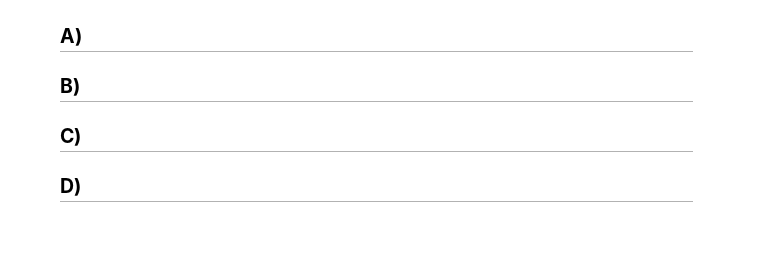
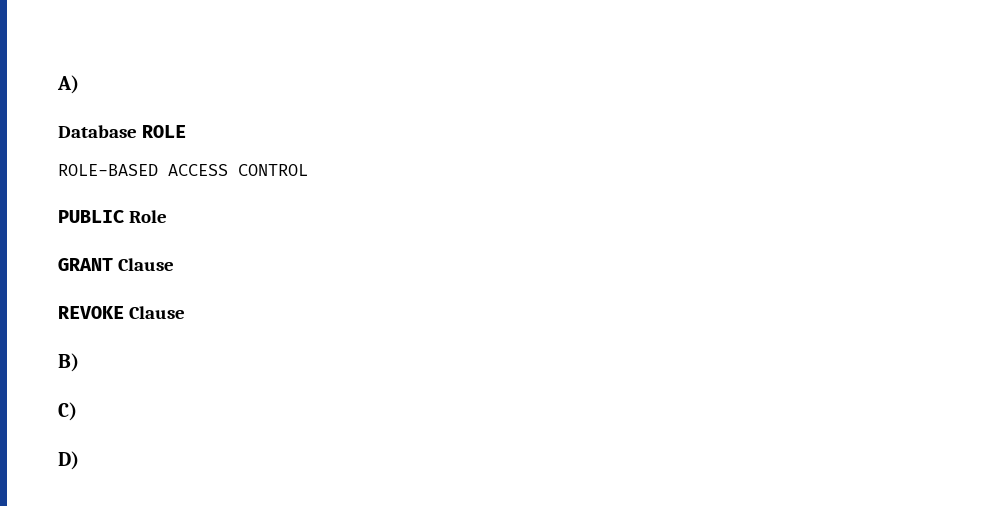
+ Database ROLE
+ ROLE-BASED ACCESS CONTROL
+ PUBLIC Role
+ GRANT Clause
+ REVOKE Clause

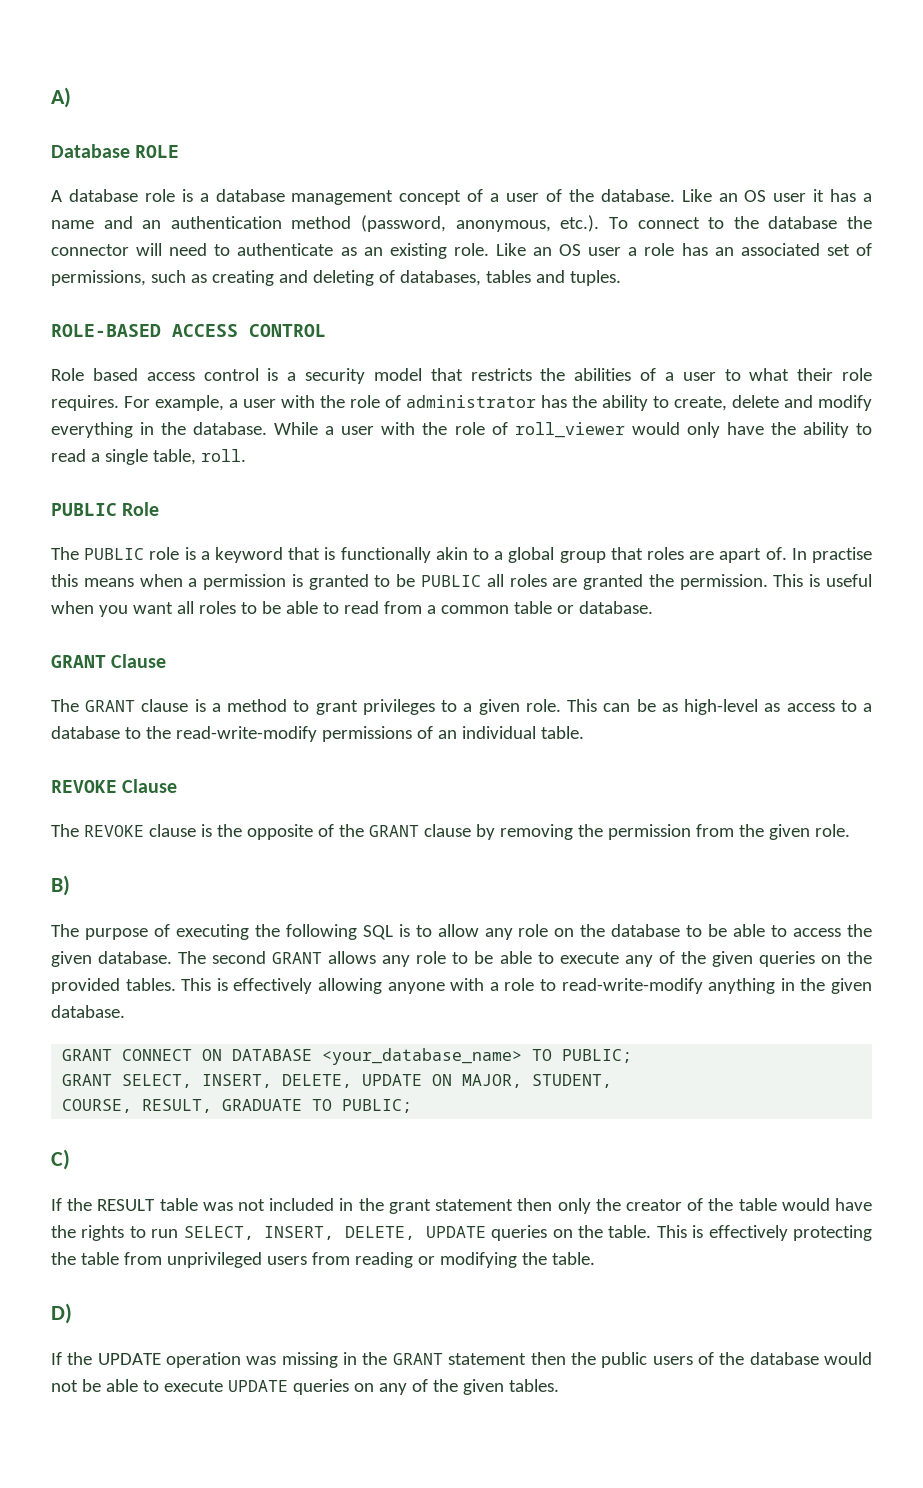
+ A database role is a database management concept of a user of the database. Like an OS user it has a name and an authentication method (password, anonymous, etc.). To connect to the database the connector will need to authenticate as an existing role. Like an OS user a role has an associated set of permissions, such as creating and deleting of databases, tables and tuples.
  ROLE-BASED ACCESS CONTROL
+ Role based access control is a security model that restricts the abilities of a user to what their role requires. For example, a user with the role of administrator has the ability to create, delete and modify everything in the database. While a user with the role of roll_viewer would only have the ability to read a single table, roll.
  PUBLIC Role
+ The PUBLIC role is a keyword that is functionally akin to a global group that roles are apart of. In practise this means when a permission is granted to be PUBLIC all roles are granted the permission. This is useful when you want all roles to be able to read from a common table or database.
  GRANT Clause
+ The GRANT clause is a method to grant privileges to a given role. This can be as high-level as access to a database to the read-write-modify permissions of an individual table.
  REVOKE Clause
+ The REVOKE clause is the opposite of the GRANT clause by removing the permission from the given role.
  B)
+ The purpose of executing the following SQL is to allow any role on the database to be able to access the given database. The second GRANT allows any role to be able to execute any of the given queries on the provided tables. This is effectively allowing anyone with a role to read-write-modify anything in the given database.
+ GRANT CONNECT ON DATABASE <your_database_name> TO PUBLIC;
+ GRANT SELECT, INSERT, DELETE, UPDATE ON MAJOR, STUDENT,
+ COURSE, RESULT, GRADUATE TO PUBLIC;
  C)
+ If the RESULT table was not included in the grant statement then only the creator of the table would have the rights to run SELECT, INSERT, DELETE, UPDATE queries on the table. This is effectively protecting the table from unprivileged users from reading or modifying the table.
  D)
+ If the UPDATE operation was missing in the GRANT statement then the public users of the database would not be able to execute UPDATE queries on any of the given tables.

